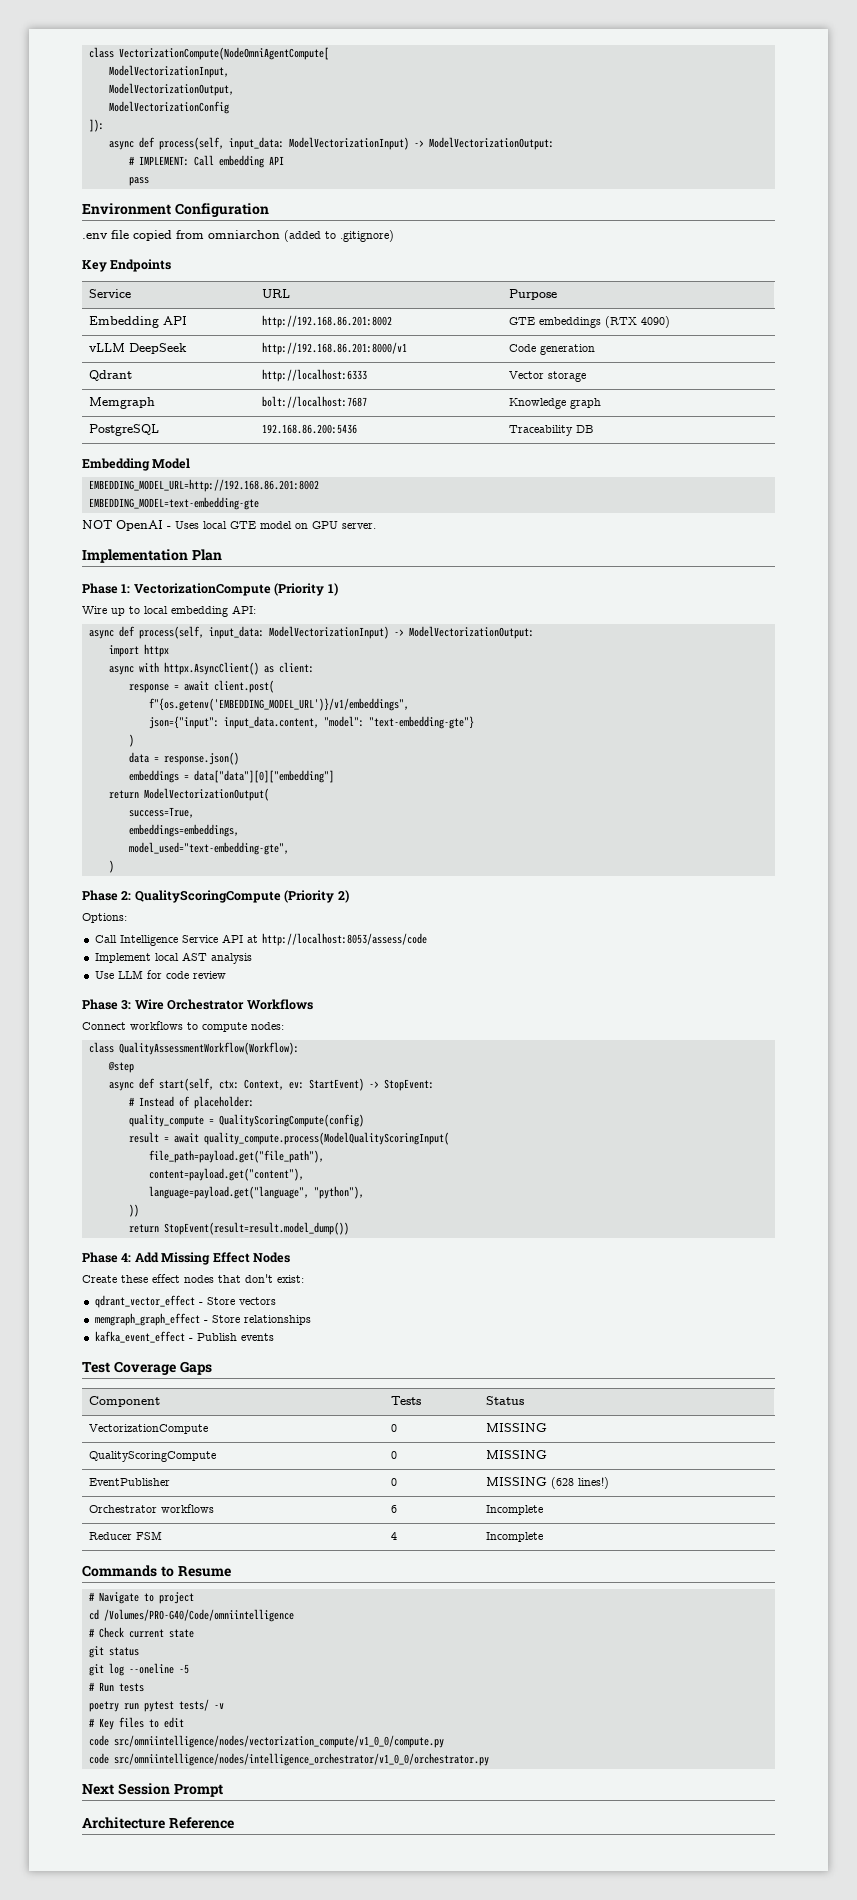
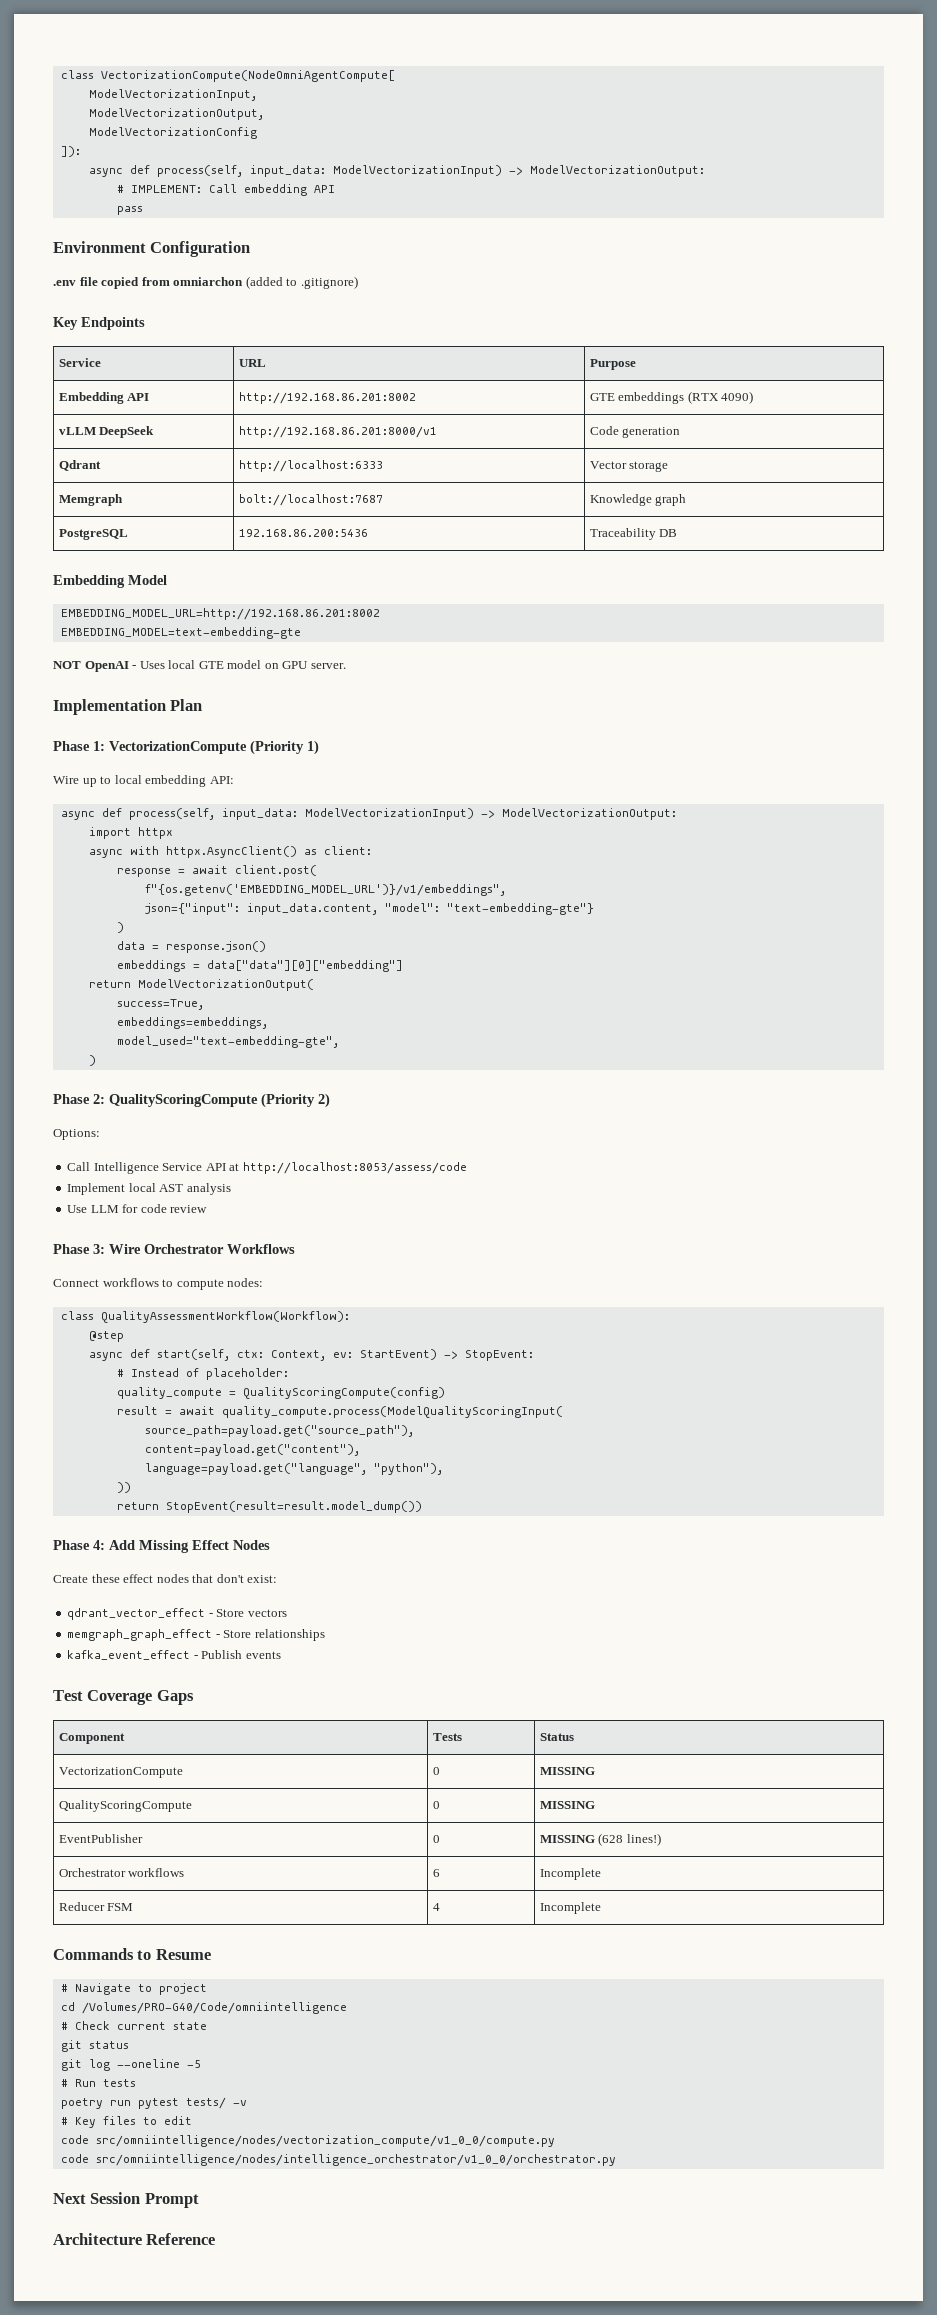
- file_path=payload.get("file_path"),
+ source_path=payload.get("source_path"),

